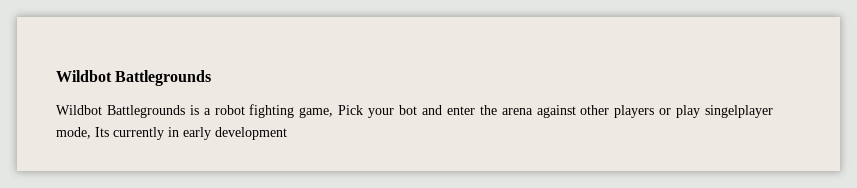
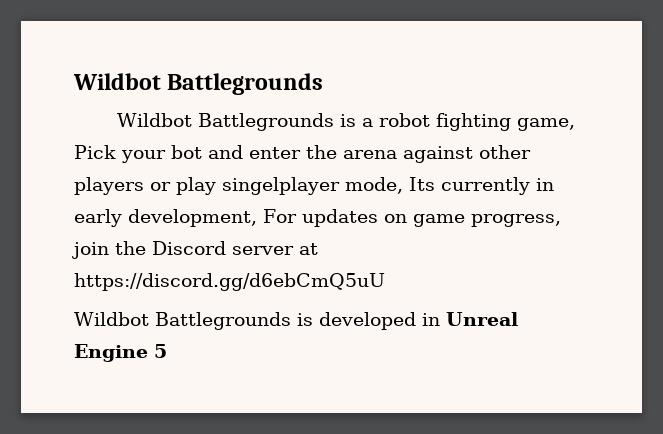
- Wildbot Battlegrounds is a robot fighting game, Pick your bot and enter the arena against other players or play singelplayer mode, Its currently in early development
+ Wildbot Battlegrounds is a robot fighting game, Pick your bot and enter the arena against other players or play singelplayer mode, Its currently in early development, For updates on game progress, join the Discord server at https://discord.gg/d6ebCmQ5uU
+ Wildbot Battlegrounds is developed in Unreal Engine 5

